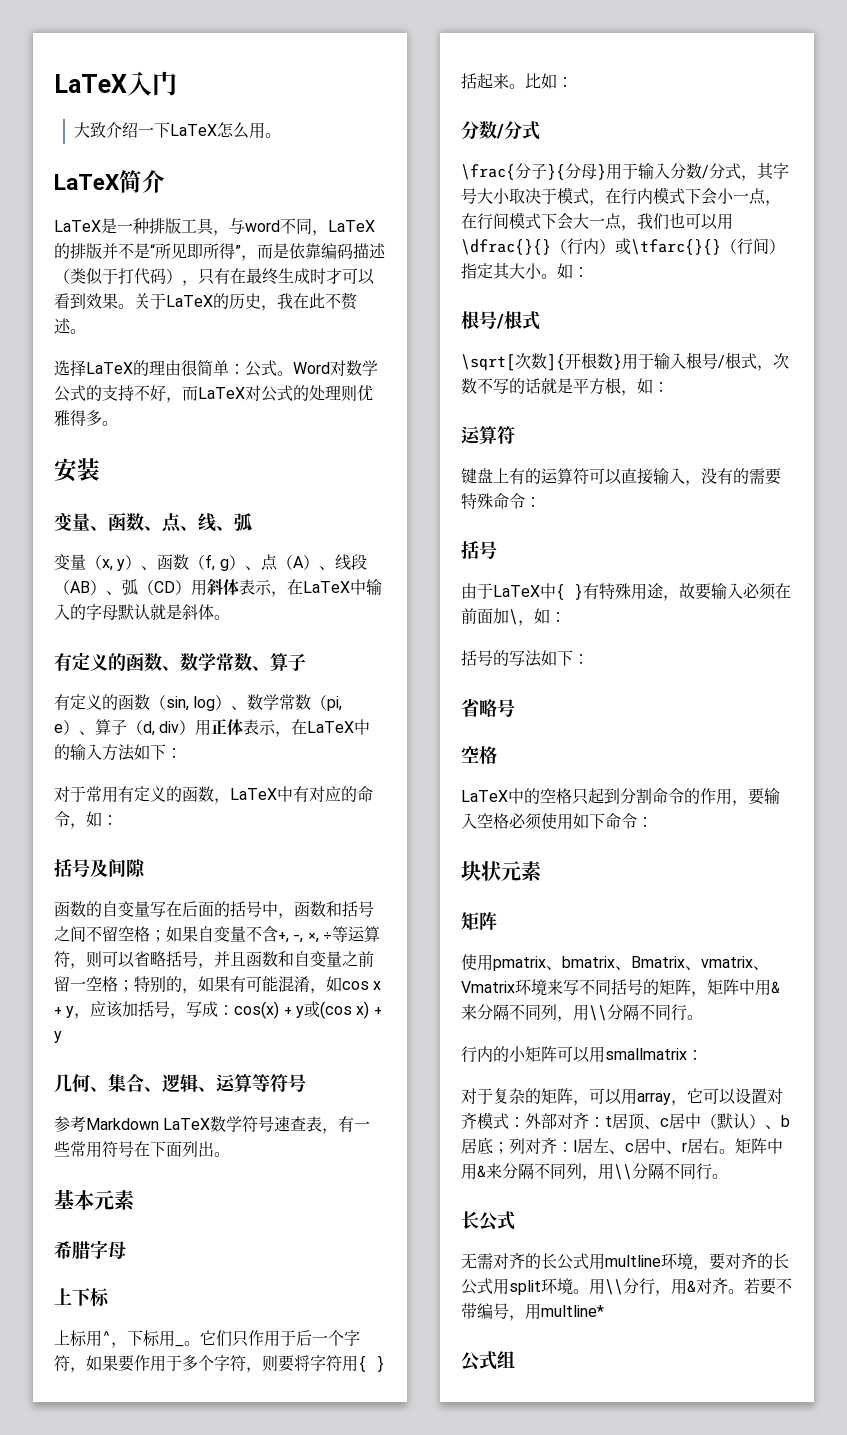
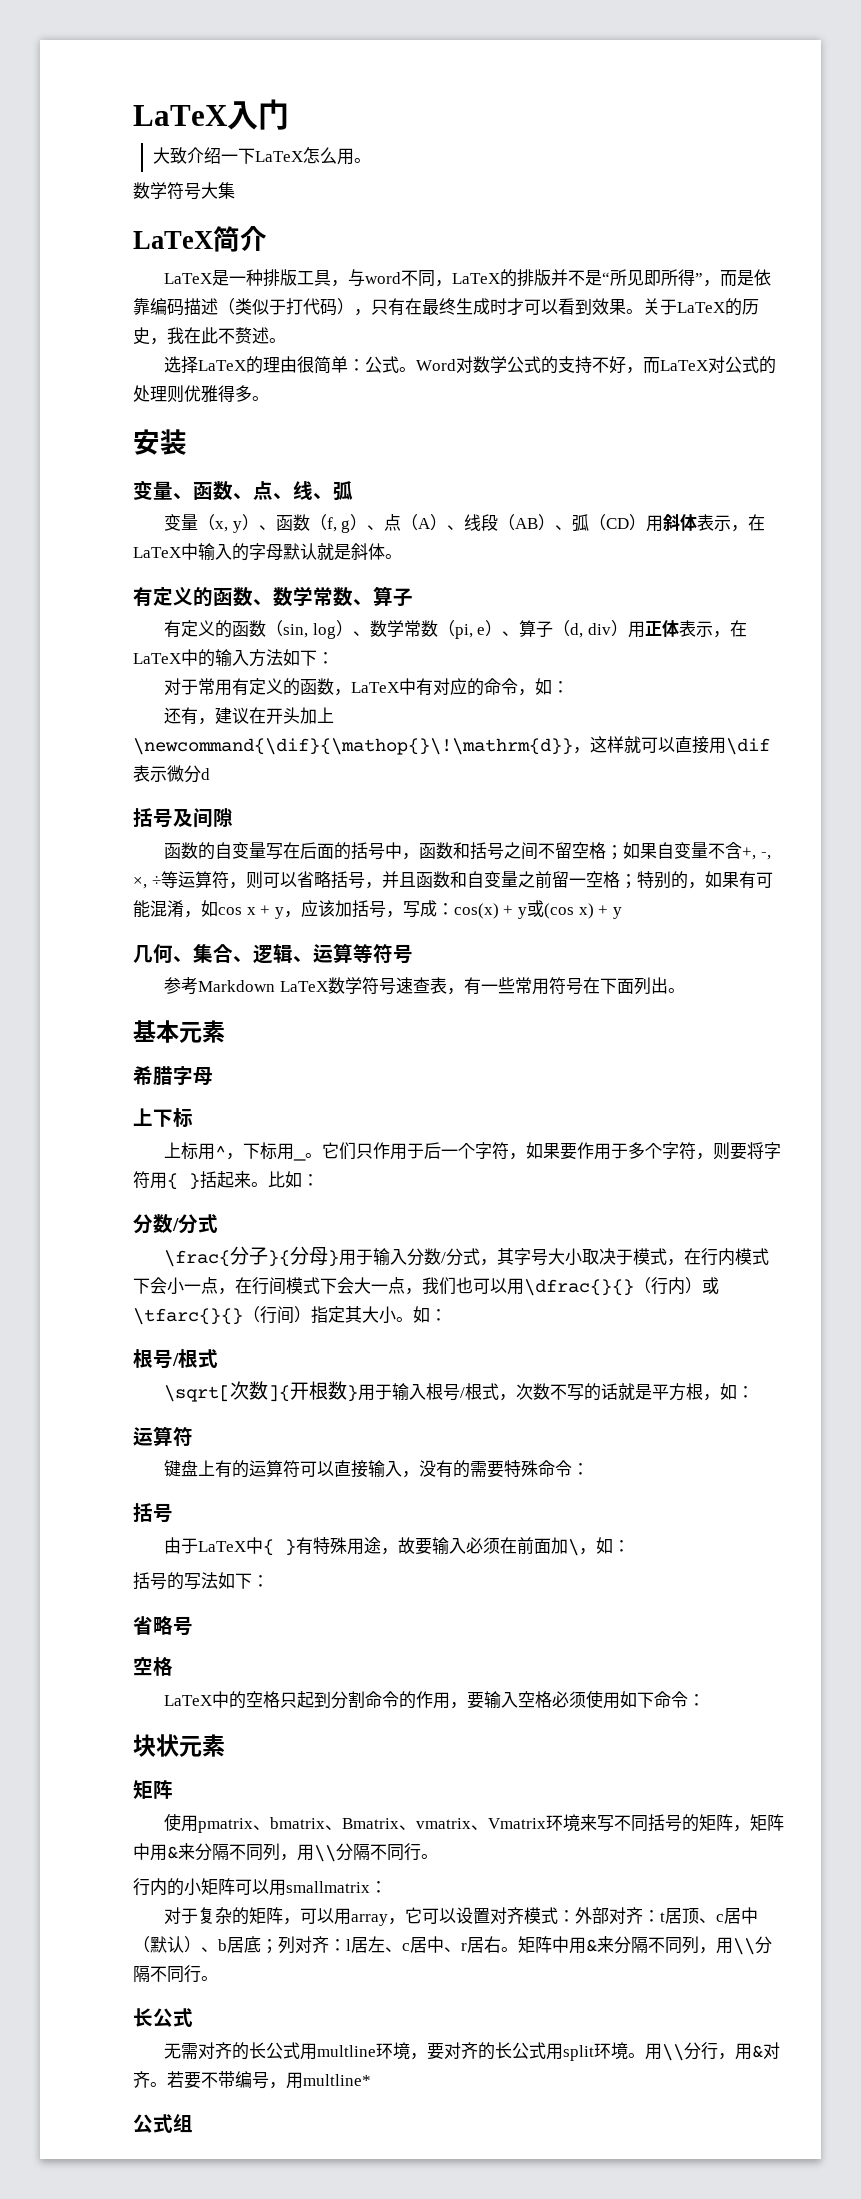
+ 数学符号大集
+ 还有，建议在开头加上\newcommand{\dif}{\mathop{}\!\mathrm{d}}，这样就可以直接用\dif表示微分d

